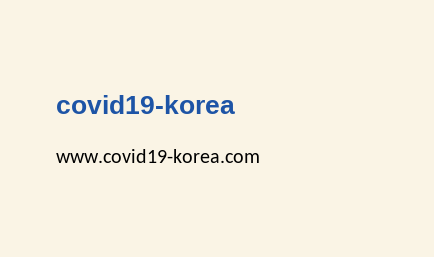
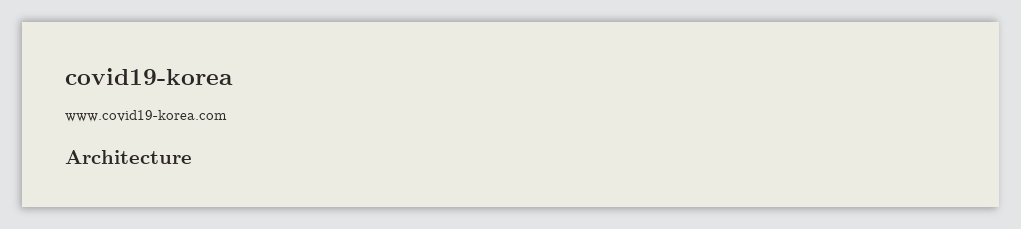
+ Architecture

